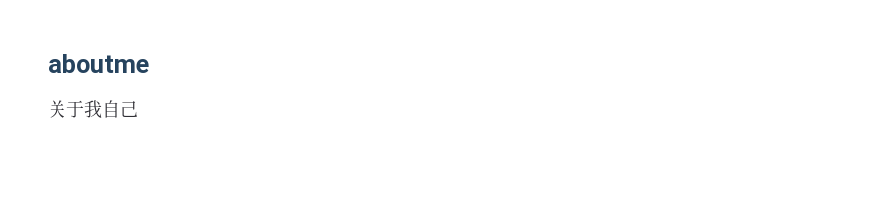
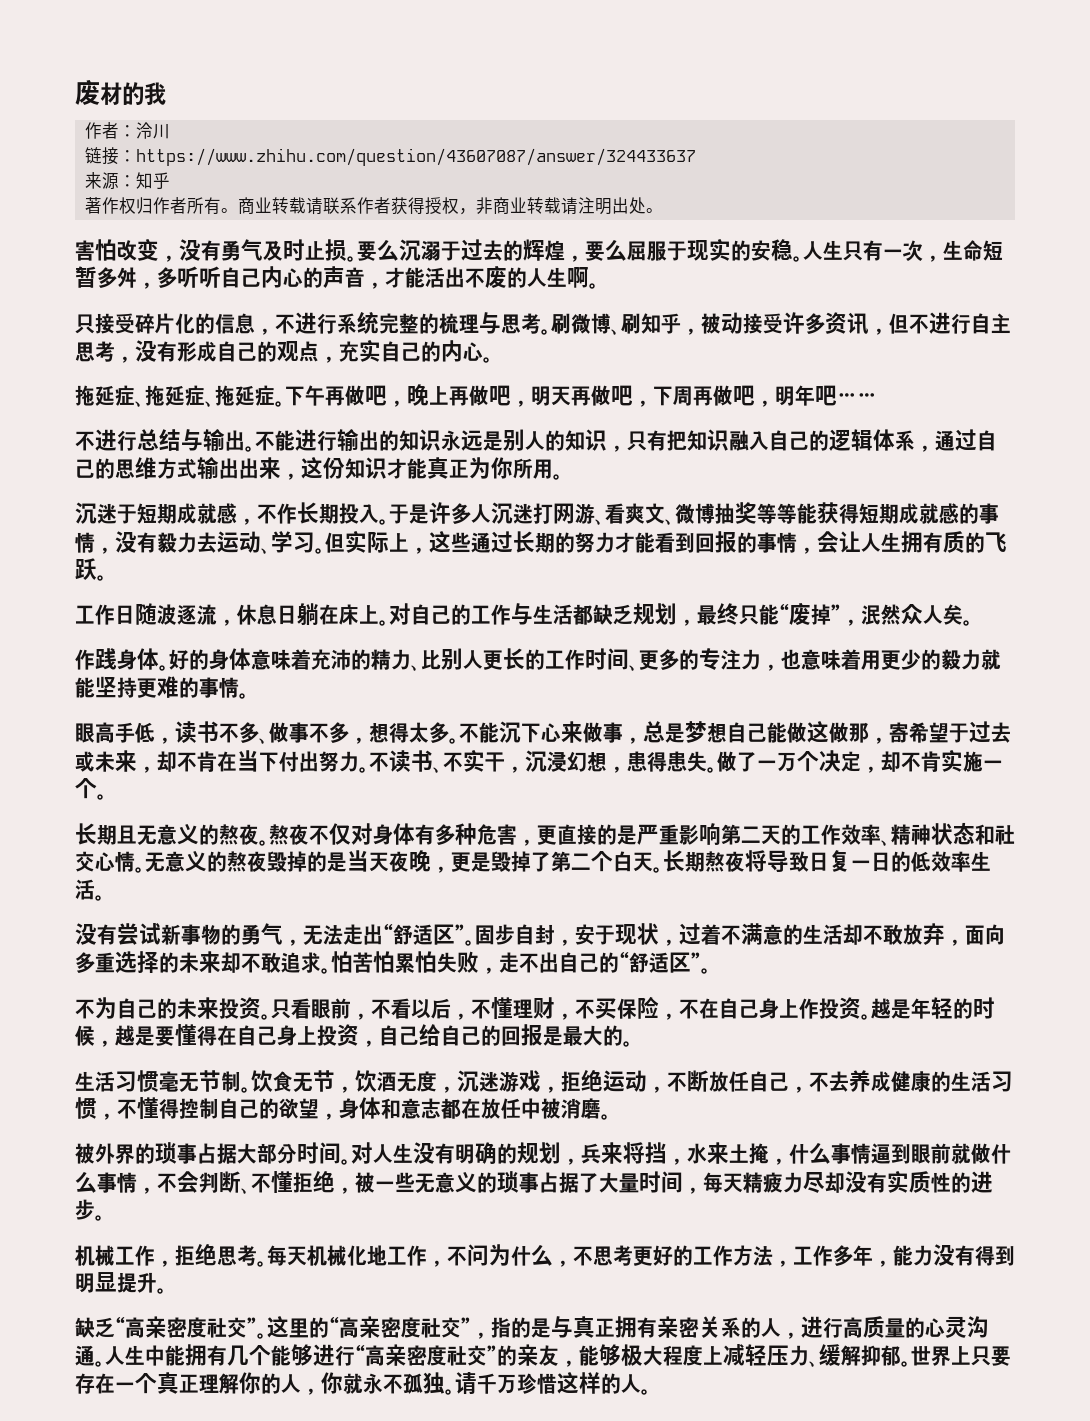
- aboutme
- 关于我自己
+ 废材的我
+ 作者：泠川
+ 链接：https://www.zhihu.com/question/43607087/answer/324433637
+ 来源：知乎
+ 著作权归作者所有。商业转载请联系作者获得授权，非商业转载请注明出处。
+ 害怕改变，没有勇气及时止损。要么沉溺于过去的辉煌，要么屈服于现实的安稳。人生只有一次，生命短暂多舛，多听听自己内心的声音，才能活出不废的人生啊。
+ 只接受碎片化的信息，不进行系统完整的梳理与思考。刷微博、刷知乎，被动接受许多资讯，但不进行自主思考，没有形成自己的观点，充实自己的内心。
+ 拖延症、拖延症、拖延症。下午再做吧，晚上再做吧，明天再做吧，下周再做吧，明年吧……
+ 不进行总结与输出。不能进行输出的知识永远是别人的知识，只有把知识融入自己的逻辑体系，通过自己的思维方式输出出来，这份知识才能真正为你所用。
+ 沉迷于短期成就感，不作长期投入。于是许多人沉迷打网游、看爽文、微博抽奖等等能获得短期成就感的事情，没有毅力去运动、学习。但实际上，这些通过长期的努力才能看到回报的事情，会让人生拥有质的飞跃。
+ 工作日随波逐流，休息日躺在床上。对自己的工作与生活都缺乏规划，最终只能“废掉”，泯然众人矣。
+ 作践身体。好的身体意味着充沛的精力、比别人更长的工作时间、更多的专注力，也意味着用更少的毅力就能坚持更难的事情。
+ 眼高手低，读书不多、做事不多，想得太多。不能沉下心来做事，总是梦想自己能做这做那，寄希望于过去或未来，却不肯在当下付出努力。不读书、不实干，沉浸幻想，患得患失。做了一万个决定，却不肯实施一个。
+ 长期且无意义的熬夜。熬夜不仅对身体有多种危害，更直接的是严重影响第二天的工作效率、精神状态和社交心情。无意义的熬夜毁掉的是当天夜晚，更是毁掉了第二个白天。长期熬夜将导致日复一日的低效率生活。
+ 没有尝试新事物的勇气，无法走出“舒适区”。固步自封，安于现状，过着不满意的生活却不敢放弃，面向多重选择的未来却不敢追求。怕苦怕累怕失败，走不出自己的“舒适区”。
+ 不为自己的未来投资。只看眼前，不看以后，不懂理财，不买保险，不在自己身上作投资。越是年轻的时候，越是要懂得在自己身上投资，自己给自己的回报是最大的。
+ 生活习惯毫无节制。饮食无节，饮酒无度，沉迷游戏，拒绝运动，不断放任自己，不去养成健康的生活习惯，不懂得控制自己的欲望，身体和意志都在放任中被消磨。
+ 被外界的琐事占据大部分时间。对人生没有明确的规划，兵来将挡，水来土掩，什么事情逼到眼前就做什么事情，不会判断、不懂拒绝，被一些无意义的琐事占据了大量时间，每天精疲力尽却没有实质性的进步。
+ 机械工作，拒绝思考。每天机械化地工作，不问为什么，不思考更好的工作方法，工作多年，能力没有得到明显提升。
+ 缺乏“高亲密度社交”。这里的“高亲密度社交”，指的是与真正拥有亲密关系的人，进行高质量的心灵沟通。人生中能拥有几个能够进行“高亲密度社交”的亲友，能够极大程度上减轻压力、缓解抑郁。世界上只要存在一个真正理解你的人，你就永不孤独。请千万珍惜这样的人。

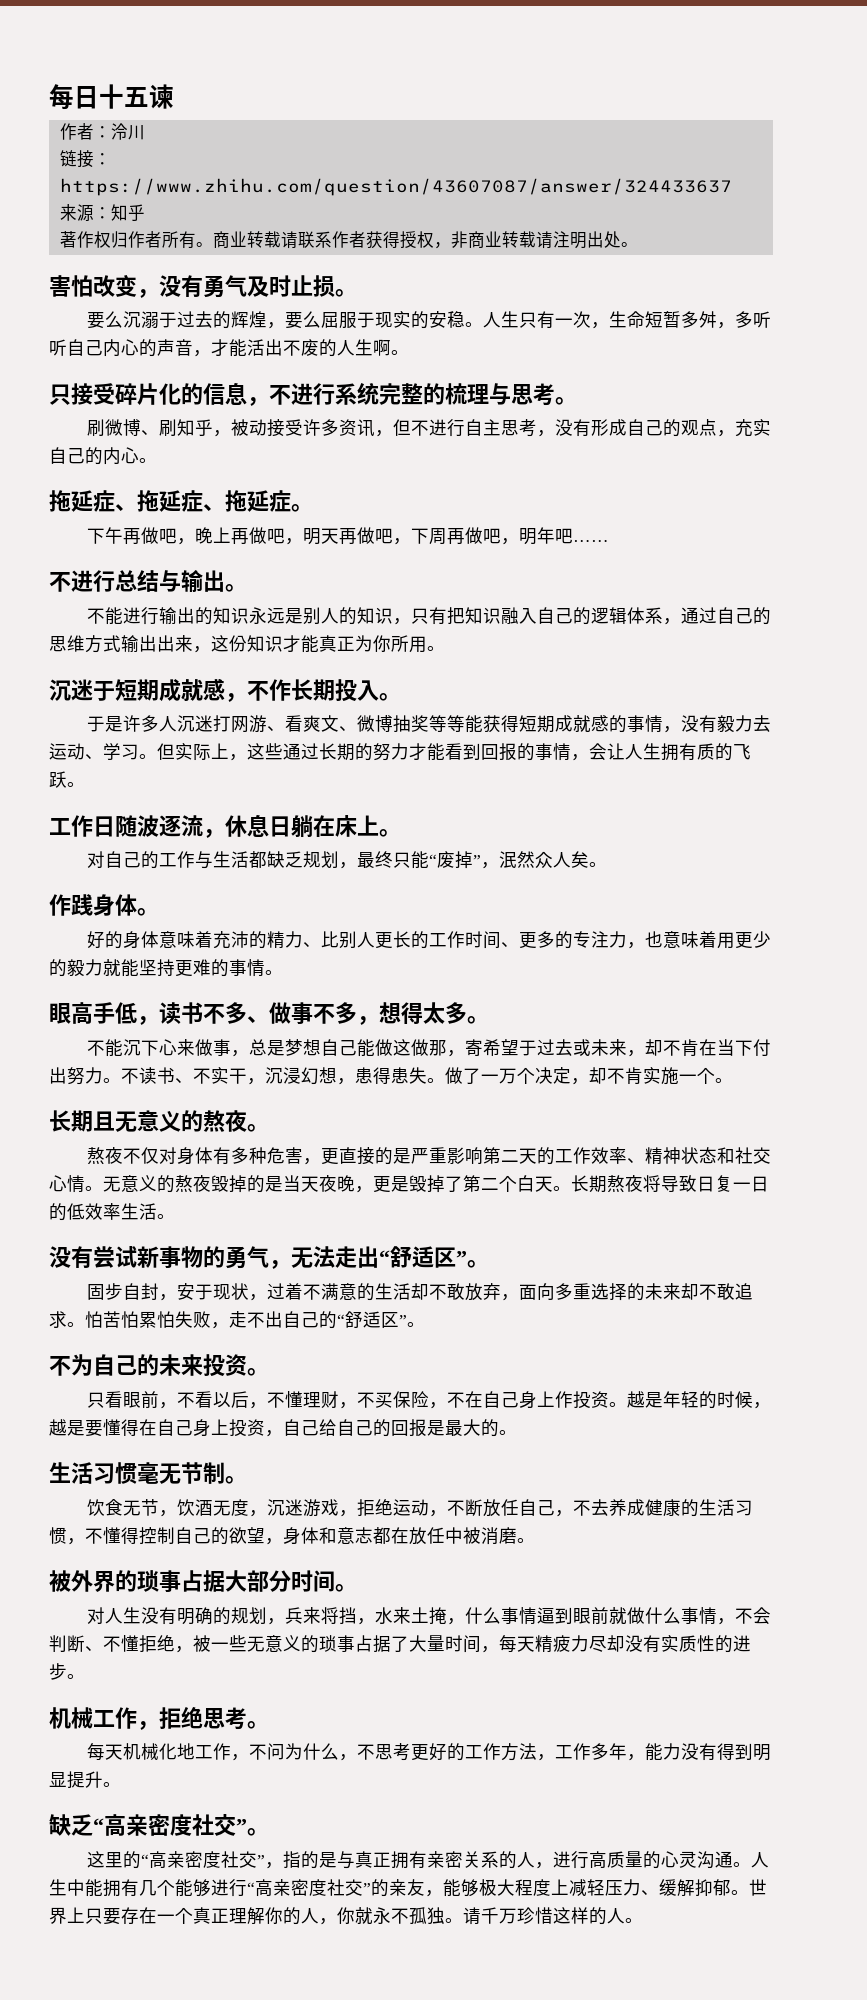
- 废材的我
+ 每日十五谏
- 害怕改变，没有勇气及时止损。要么沉溺于过去的辉煌，要么屈服于现实的安稳。
+ 害怕改变，没有勇气及时止损。
+ 要么沉溺于过去的辉煌，要么屈服于现实的安稳。
- 只接受碎片化的信息，不进行系统完整的梳理与思考。刷微博、刷知乎，被动接受许多资讯，但不进行自主思考，没有形成自己的观点，充实自己的内心。
+ 只接受碎片化的信息，不进行系统完整的梳理与思考。
+ 刷微博、刷知乎，被动接受许多资讯，但不进行自主思考，没有形成自己的观点，充实自己的内心。
- 拖延症、拖延症、拖延症。下午再做吧，晚上再做吧，明天再做吧，下周再做吧，明年吧……
+ 拖延症、拖延症、拖延症。
+ 下午再做吧，晚上再做吧，明天再做吧，下周再做吧，明年吧……
- 不进行总结与输出。不能进行输出的知识永远是别人的知识，只有把知识融入自己的逻辑体系，通过自己的思维方式输出出来，这份知识才能真正为你所用。
+ 不进行总结与输出。
+ 不能进行输出的知识永远是别人的知识，只有把知识融入自己的逻辑体系，通过自己的思维方式输出出来，这份知识才能真正为你所用。
- 沉迷于短期成就感，不作长期投入。于是许多人沉迷打网游、看爽文、微博抽奖等等能获得短期成就感的事情，没有毅力去运动、学习。
+ 沉迷于短期成就感，不作长期投入。
+ 于是许多人沉迷打网游、看爽文、微博抽奖等等能获得短期成就感的事情，没有毅力去运动、学习。
- 工作日随波逐流，休息日躺在床上。对自己的工作与生活都缺乏规划，最终只能“废掉”，泯然众人矣。
+ 工作日随波逐流，休息日躺在床上。
+ 对自己的工作与生活都缺乏规划，最终只能“废掉”，泯然众人矣。
- 作践身体。好的身体意味着充沛的精力、比别人更长的工作时间、更多的专注力，也意味着用更少的毅力就能坚持更难的事情。
+ 作践身体。
+ 好的身体意味着充沛的精力、比别人更长的工作时间、更多的专注力，也意味着用更少的毅力就能坚持更难的事情。
- 眼高手低，读书不多、做事不多，想得太多。不能沉下心来做事，总是梦想自己能做这做那，寄希望于过去或未来，却不肯在当下付出努力。
+ 眼高手低，读书不多、做事不多，想得太多。
+ 不能沉下心来做事，总是梦想自己能做这做那，寄希望于过去或未来，却不肯在当下付出努力。
- 长期且无意义的熬夜。熬夜不仅对身体有多种危害，更直接的是严重影响第二天的工作效率、精神状态和社交心情。
+ 长期且无意义的熬夜。
+ 熬夜不仅对身体有多种危害，更直接的是严重影响第二天的工作效率、精神状态和社交心情。
- 没有尝试新事物的勇气，无法走出“舒适区”。固步自封，安于现状，过着不满意的生活却不敢放弃，面向多重选择的未来却不敢追求。
+ 没有尝试新事物的勇气，无法走出“舒适区”。
+ 固步自封，安于现状，过着不满意的生活却不敢放弃，面向多重选择的未来却不敢追求。
- 不为自己的未来投资。只看眼前，不看以后，不懂理财，不买保险，不在自己身上作投资。
+ 不为自己的未来投资。
+ 只看眼前，不看以后，不懂理财，不买保险，不在自己身上作投资。
- 生活习惯毫无节制。饮食无节，饮酒无度，沉迷游戏，拒绝运动，不断放任自己，不去养成健康的生活习惯，不懂得控制自己的欲望，身体和意志都在放任中被消磨。
+ 生活习惯毫无节制。
+ 饮食无节，饮酒无度，沉迷游戏，拒绝运动，不断放任自己，不去养成健康的生活习惯，不懂得控制自己的欲望，身体和意志都在放任中被消磨。
- 被外界的琐事占据大部分时间。对人生没有明确的规划，兵来将挡，水来土掩，什么事情逼到眼前就做什么事情，不会判断、不懂拒绝，被一些无意义的琐事占据了大量时间，每天精疲力尽却没有实质性的进步。
+ 被外界的琐事占据大部分时间。
+ 对人生没有明确的规划，兵来将挡，水来土掩，什么事情逼到眼前就做什么事情，不会判断、不懂拒绝，被一些无意义的琐事占据了大量时间，每天精疲力尽却没有实质性的进步。
- 机械工作，拒绝思考。每天机械化地工作，不问为什么，不思考更好的工作方法，工作多年，能力没有得到明显提升。
+ 机械工作，拒绝思考。
+ 每天机械化地工作，不问为什么，不思考更好的工作方法，工作多年，能力没有得到明显提升。
- 缺乏“高亲密度社交”。这里的“高亲密度社交”，指的是与真正拥有亲密关系的人，进行高质量的心灵沟通。
+ 缺乏“高亲密度社交”。
+ 这里的“高亲密度社交”，指的是与真正拥有亲密关系的人，进行高质量的心灵沟通。

